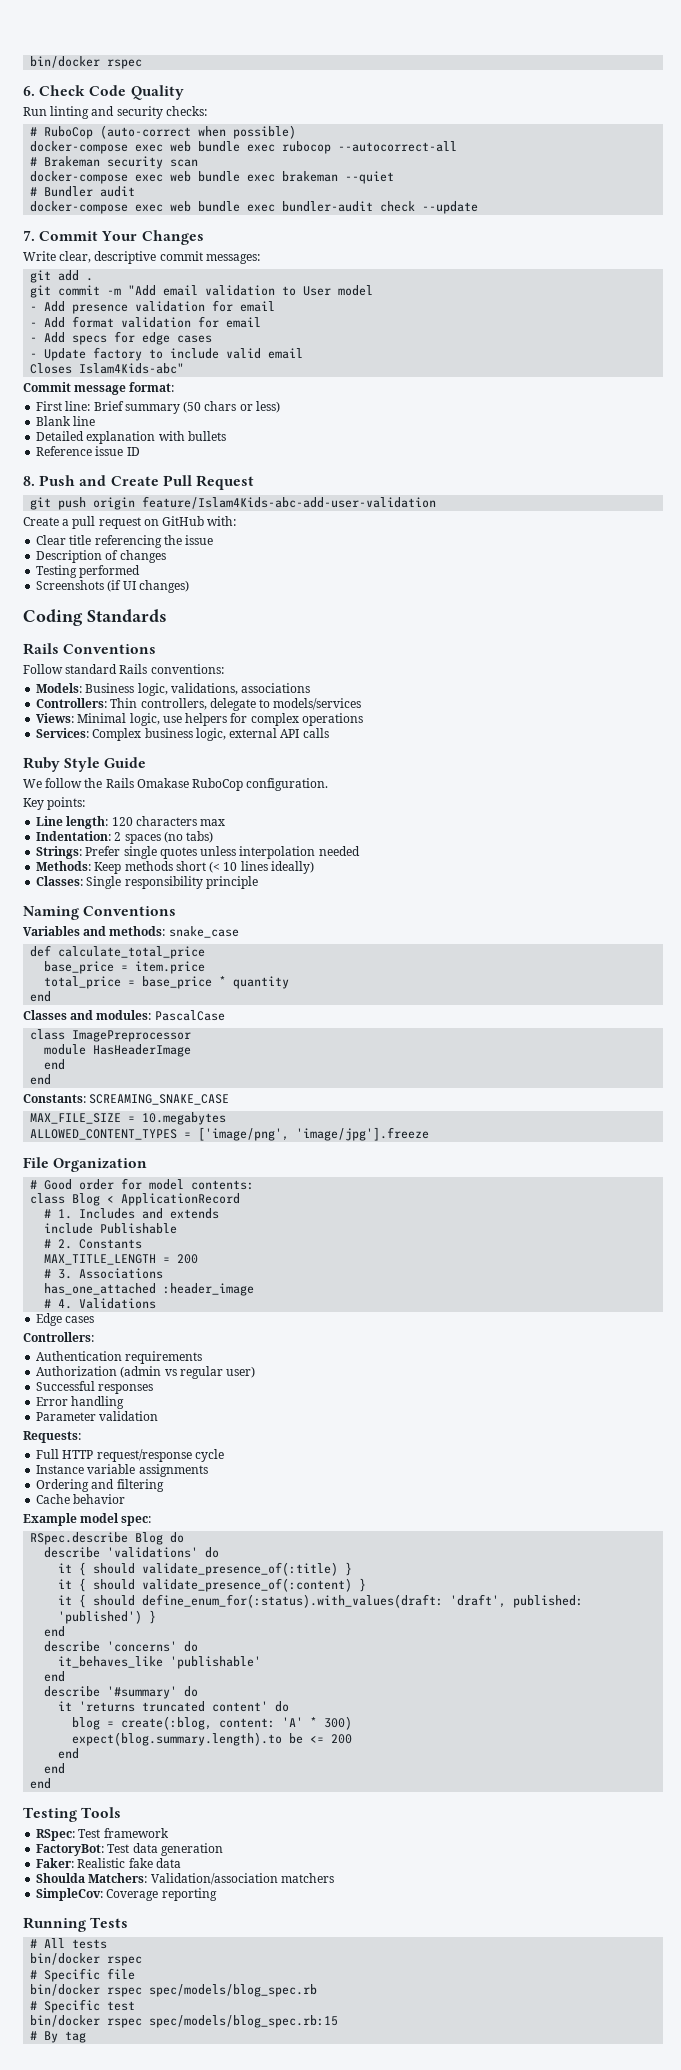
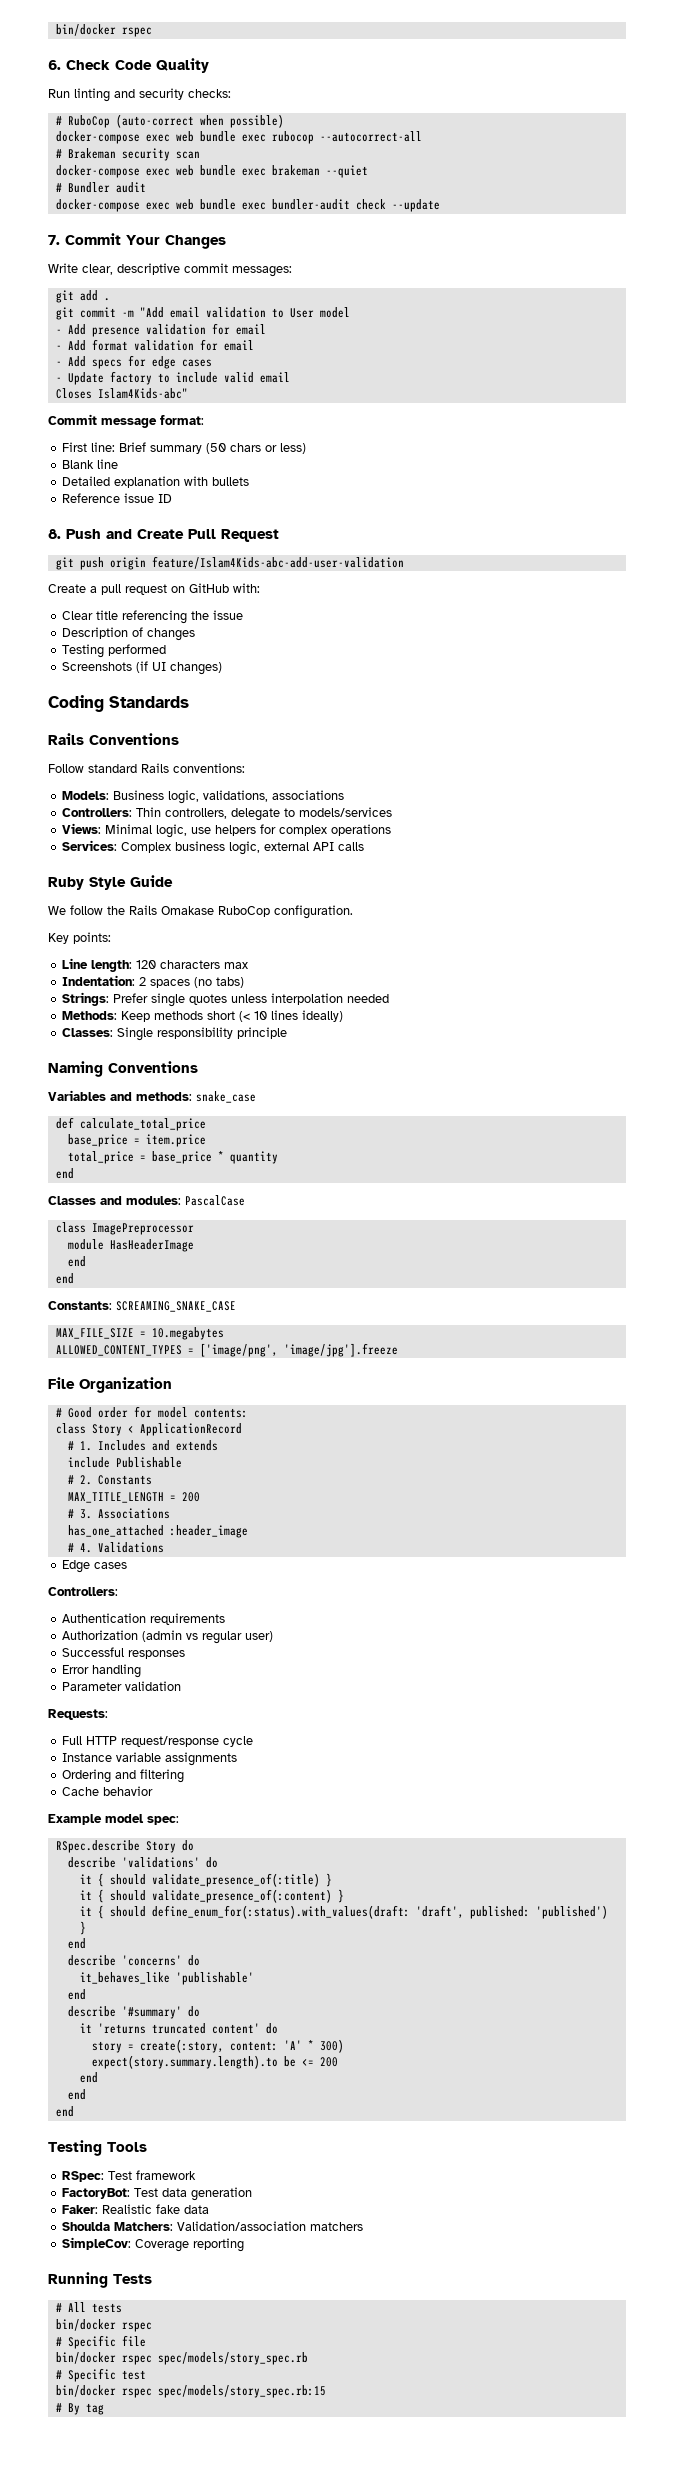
- class Blog < ApplicationRecord
+ class Story < ApplicationRecord
- RSpec.describe Blog do
+ RSpec.describe Story do
- blog = create(:blog, content: 'A' * 300)
+ story = create(:story, content: 'A' * 300)
- expect(blog.summary.length).to be <= 200
+ expect(story.summary.length).to be <= 200
- bin/docker rspec spec/models/blog_spec.rb
+ bin/docker rspec spec/models/story_spec.rb
- bin/docker rspec spec/models/blog_spec.rb:15
+ bin/docker rspec spec/models/story_spec.rb:15

